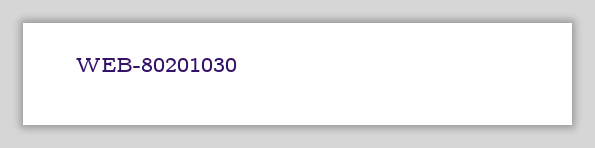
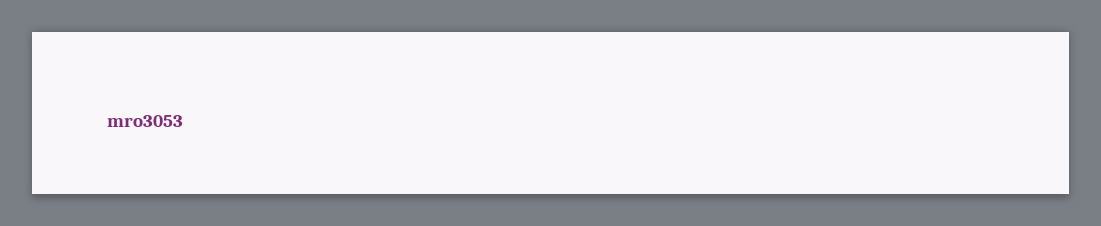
- WEB-80201030
+ mro3053

